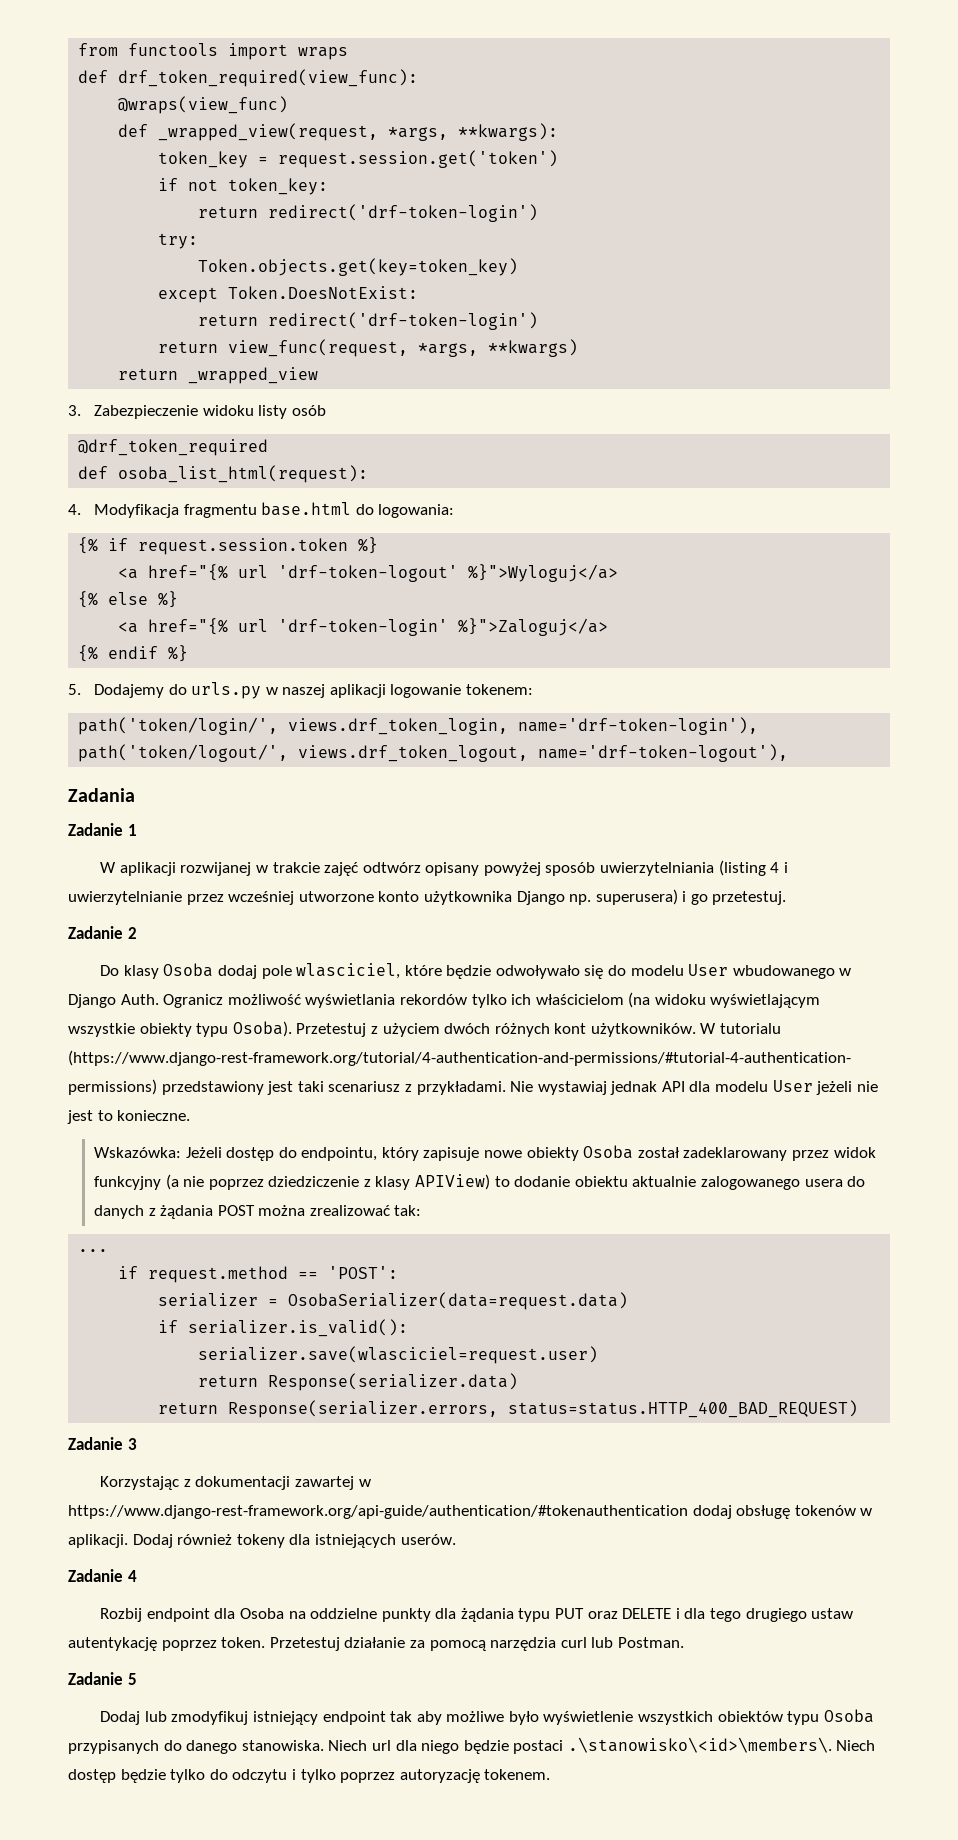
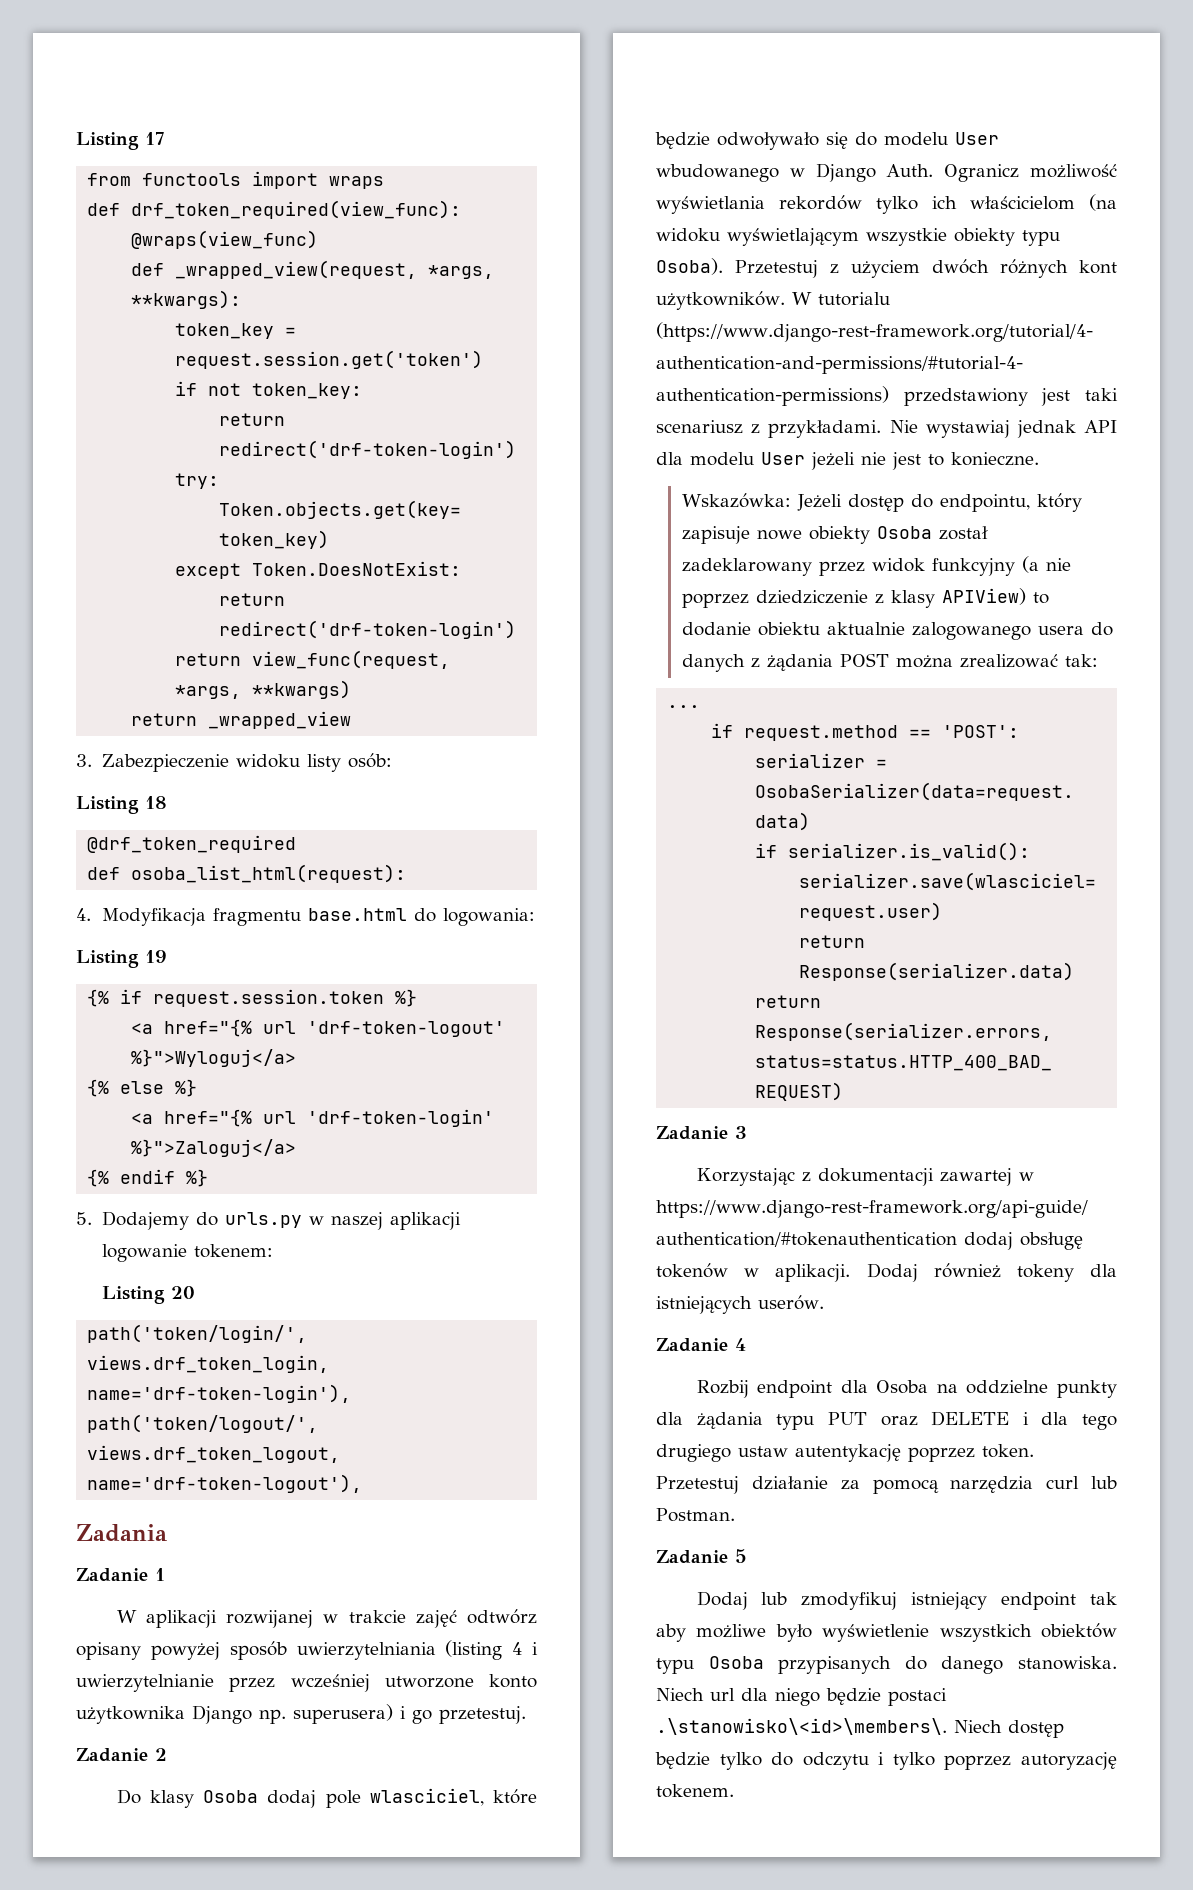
+ Listing 17
- 3. Zabezpieczenie widoku listy osób
+ 3. Zabezpieczenie widoku listy osób:
+ Listing 18
+ Listing 19
+ Listing 20

